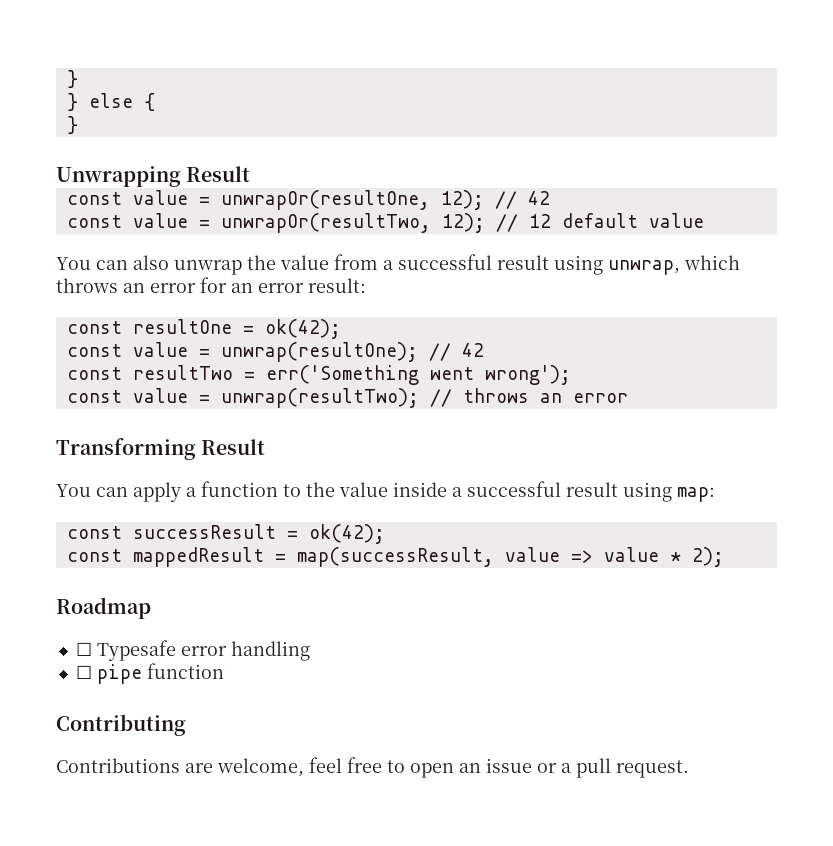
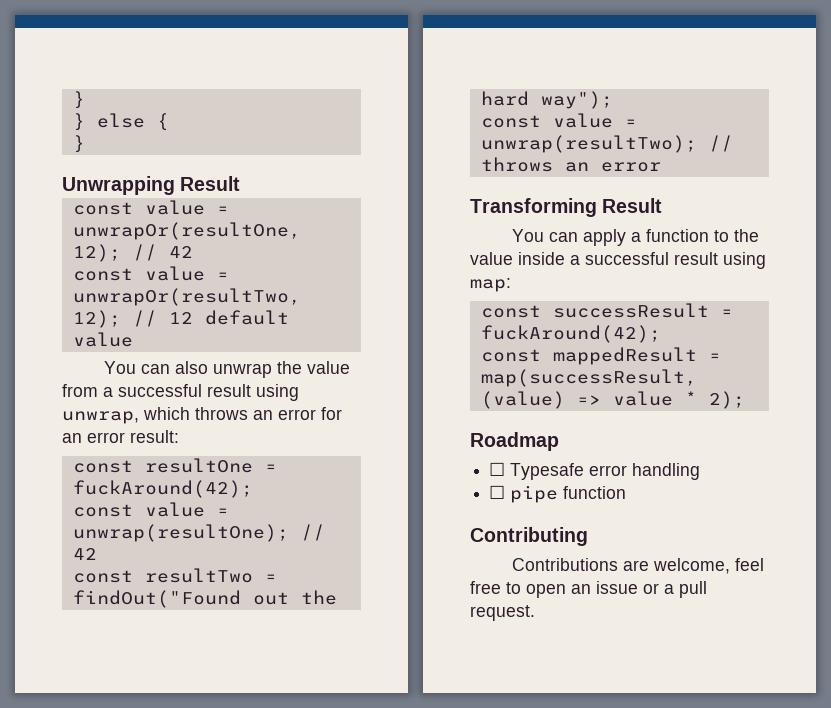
- const resultOne = ok(42);
+ const resultOne = fuckAround(42);
- const resultTwo = err('Something went wrong');
+ const resultTwo = findOut("Found out the hard way");
- const successResult = ok(42);
+ const successResult = fuckAround(42);
- const mappedResult = map(successResult, value => value * 2);
+ const mappedResult = map(successResult, (value) => value * 2);

